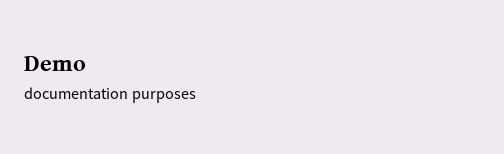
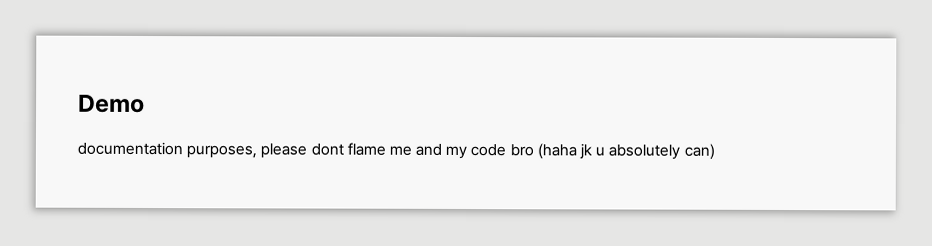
- documentation purposes
+ documentation purposes, please dont flame me and my code bro (haha jk u absolutely can)

